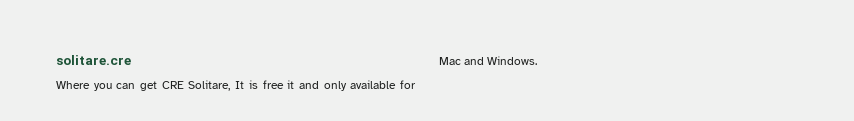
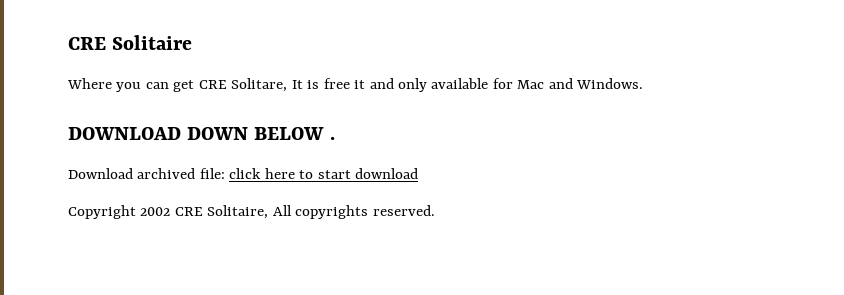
- solitare.cre
+ CRE Solitaire
+ DOWNLOAD DOWN BELOW .
+ Download archived file: click here to start download
+ Copyright 2002 CRE Solitaire, All copyrights reserved.

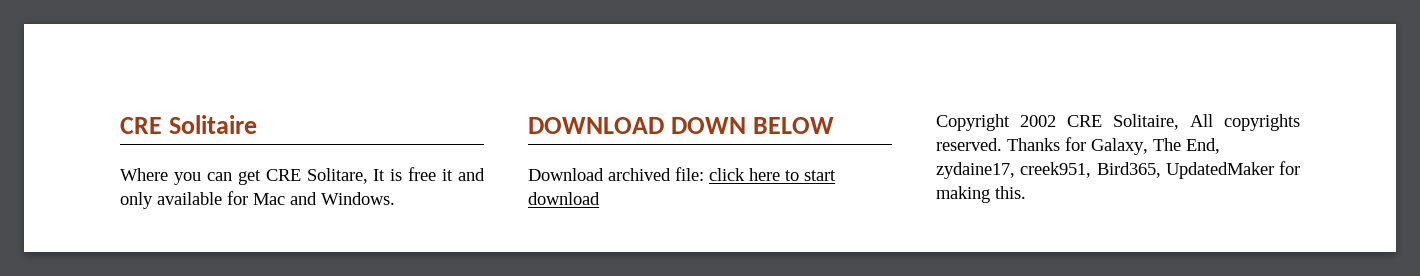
- DOWNLOAD DOWN BELOW .
+ DOWNLOAD DOWN BELOW
+ Thanks for Galaxy, The End, zydaine17, creek951, Bird365, UpdatedMaker for making this.

